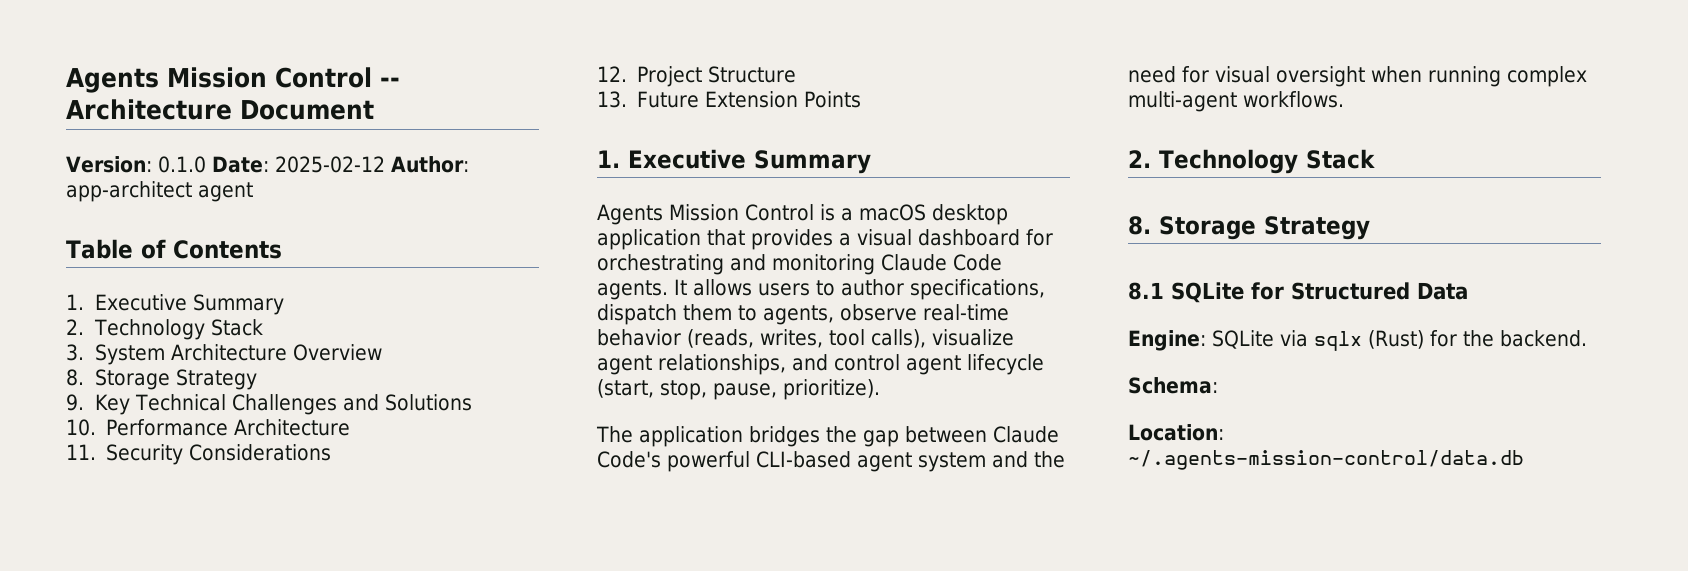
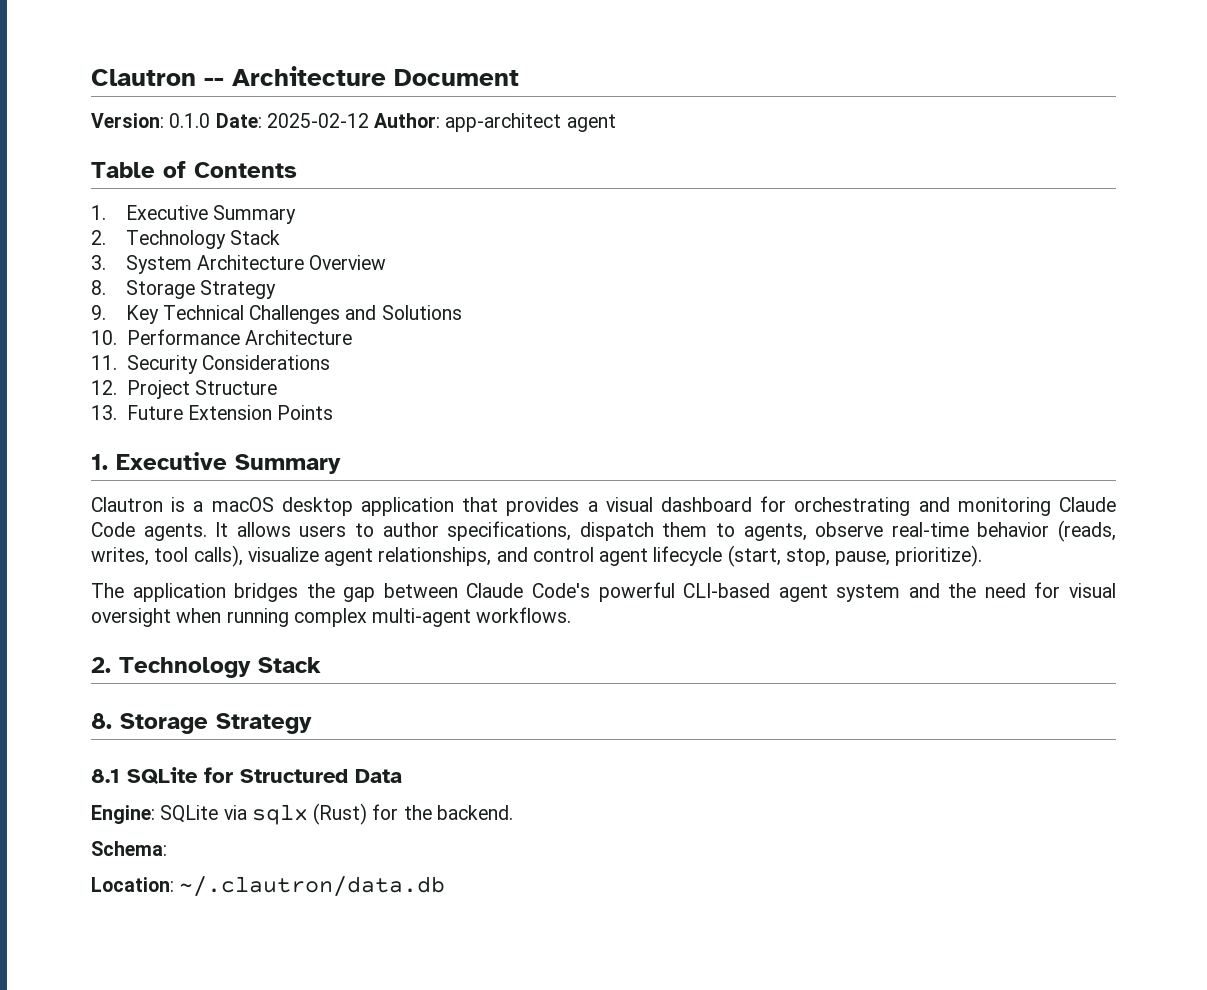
- Agents Mission Control -- Architecture Document
+ Clautron -- Architecture Document
- Agents Mission Control is a macOS desktop application that provides a visual dashboard for orchestrating and monitoring Claude Code agents.
+ Clautron is a macOS desktop application that provides a visual dashboard for orchestrating and monitoring Claude Code agents.
- Location: ~/.agents-mission-control/data.db
+ Location: ~/.clautron/data.db

